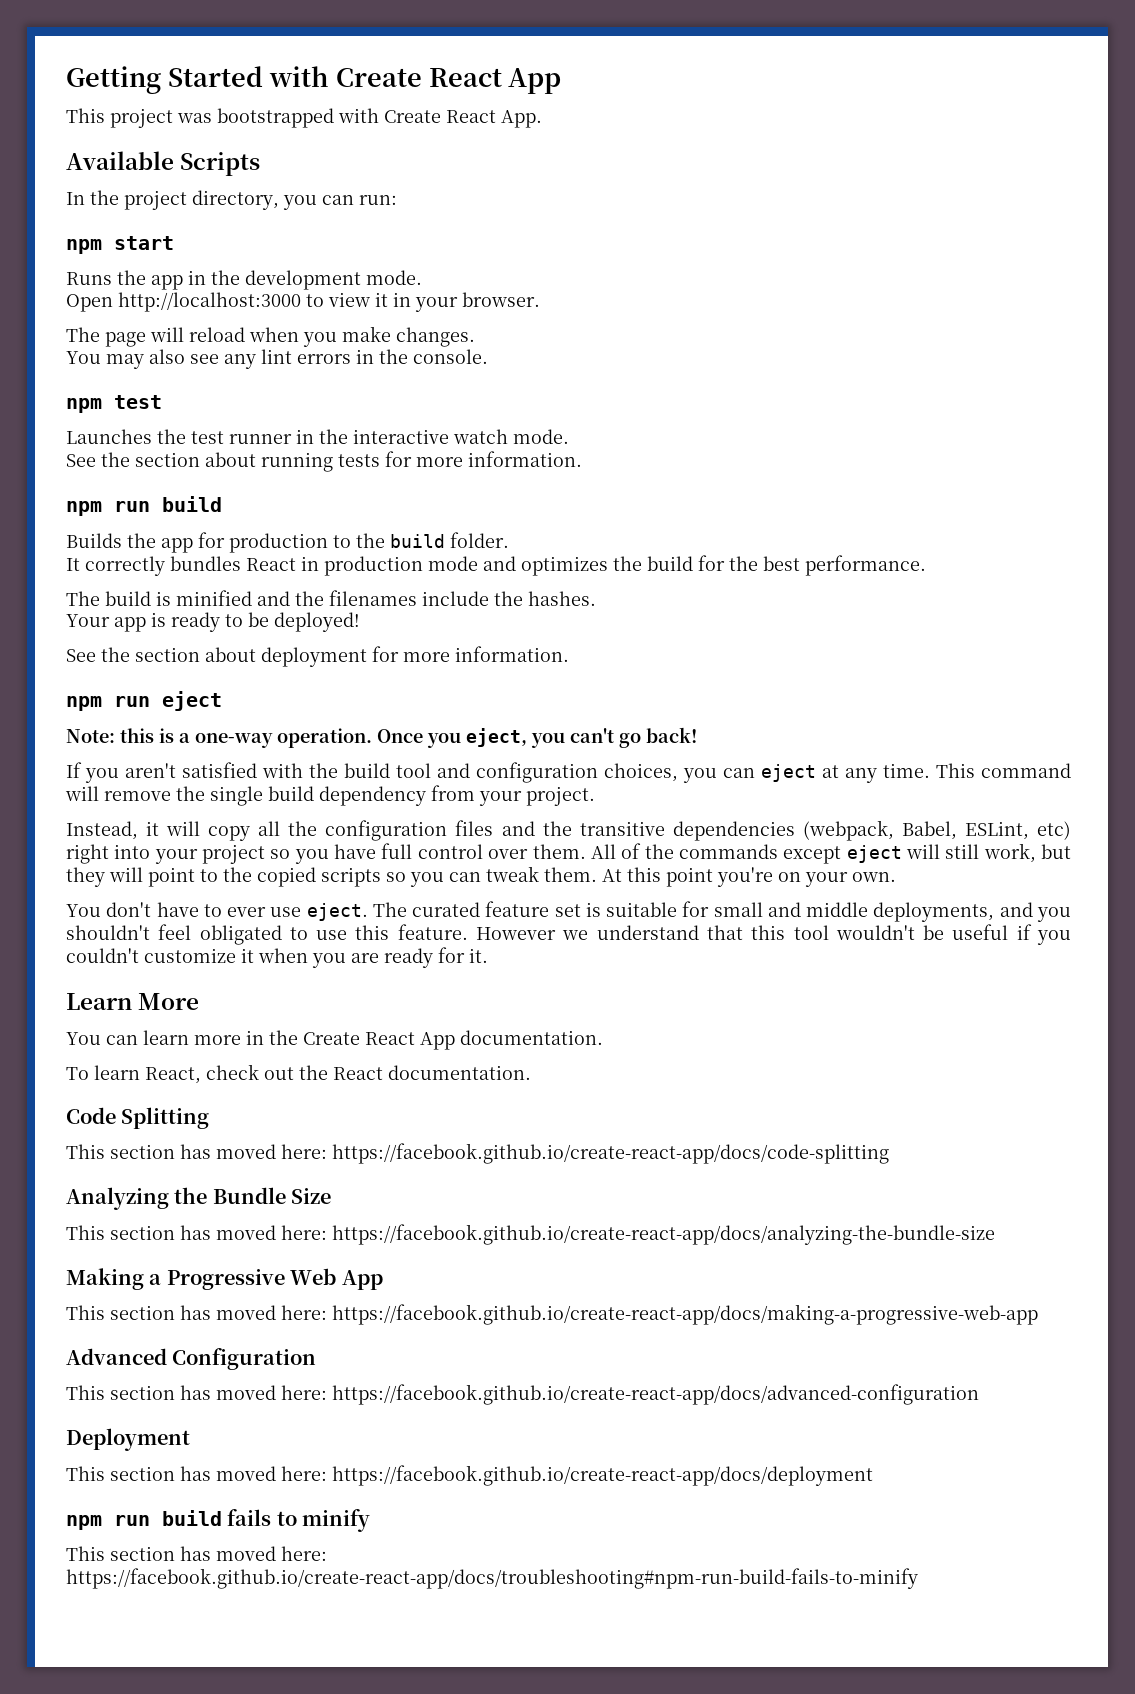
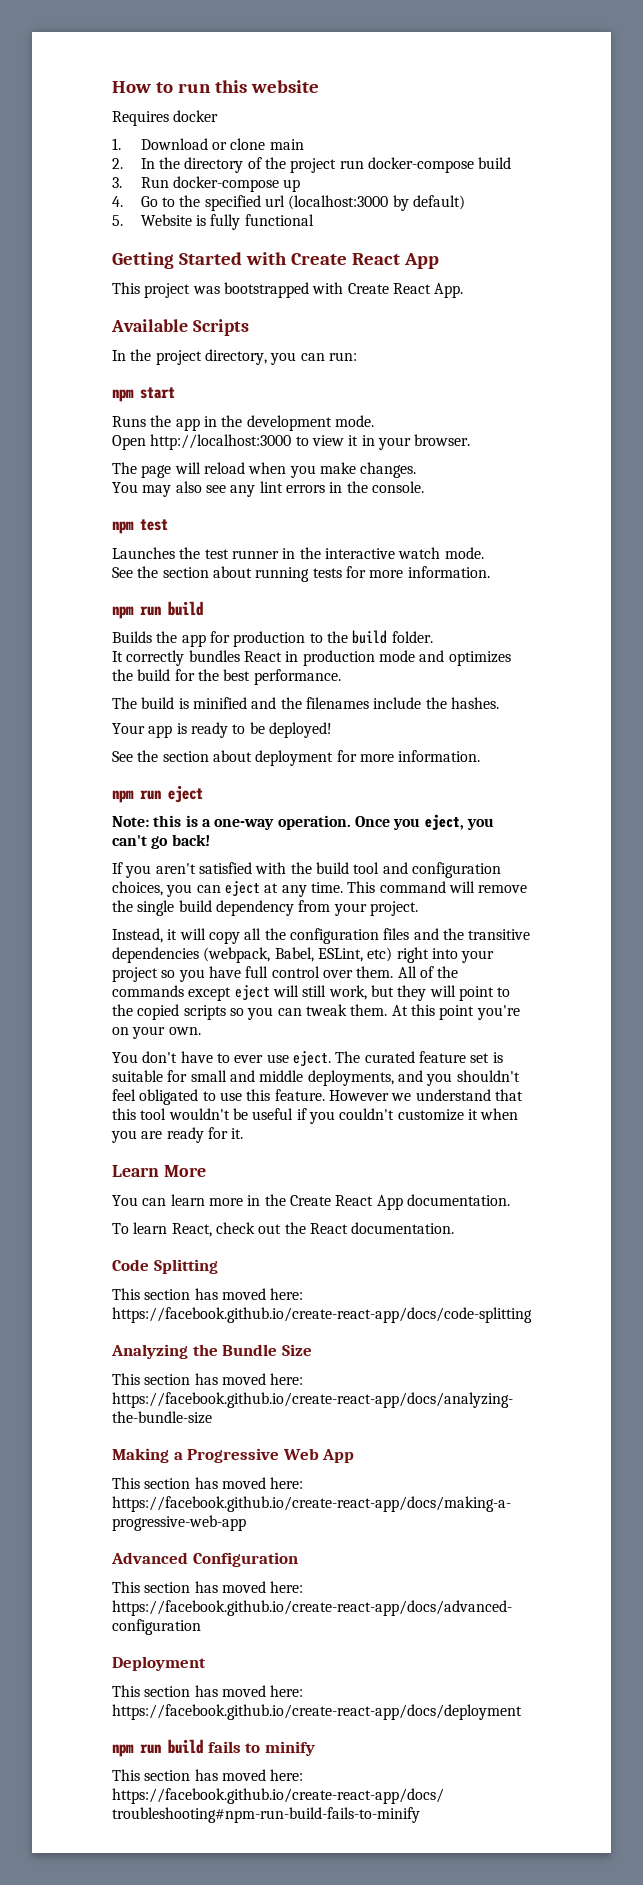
+ How to run this website
+ Requires docker
+ 1. Download or clone main
+ 2. In the directory of the project run docker-compose build
+ 3. Run docker-compose up
+ 4. Go to the specified url (localhost:3000 by default)
+ 5. Website is fully functional

